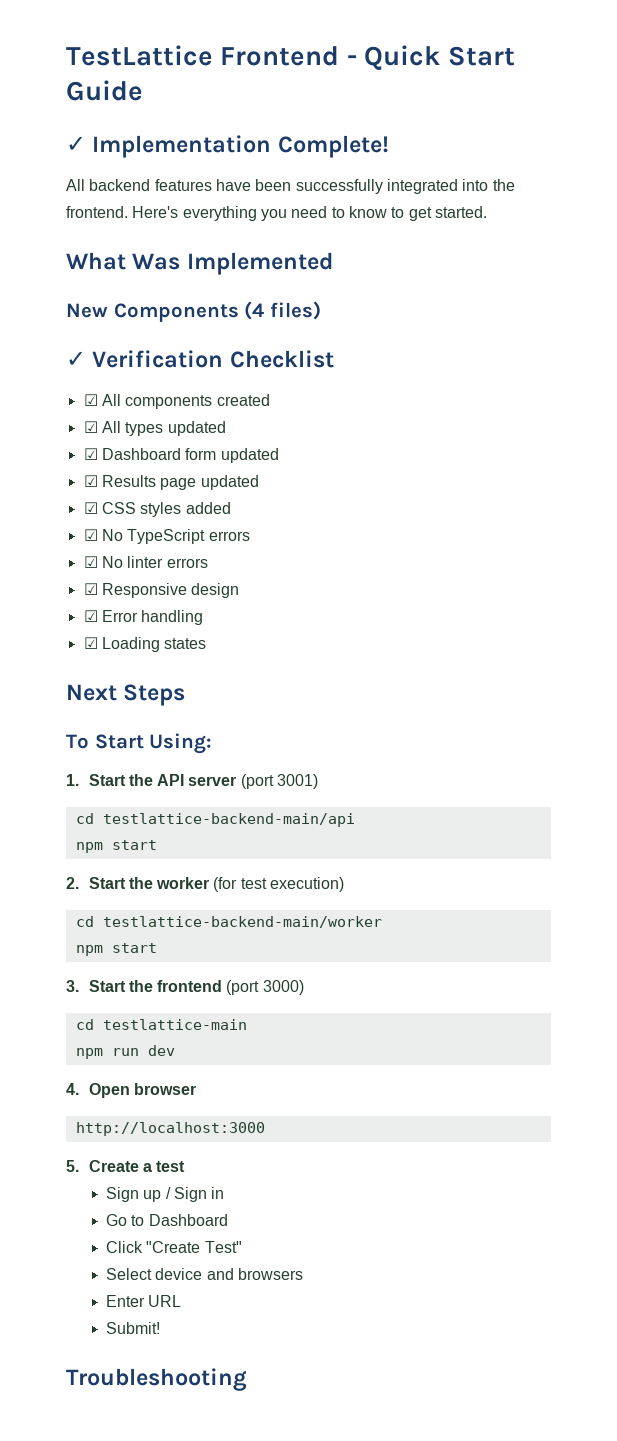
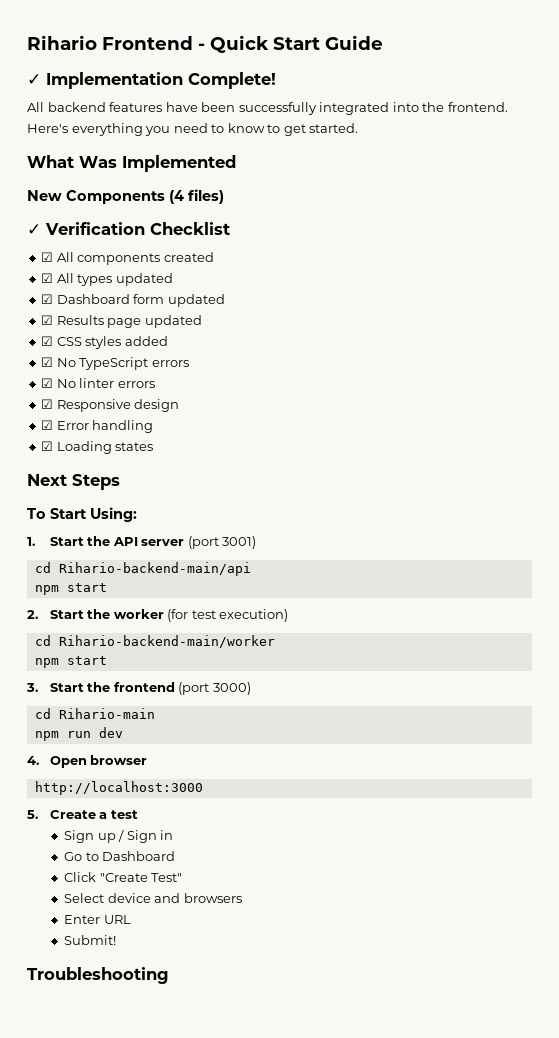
- TestLattice Frontend - Quick Start Guide
+ Rihario Frontend - Quick Start Guide
- cd testlattice-backend-main/api
+ cd Rihario-backend-main/api
- cd testlattice-backend-main/worker
+ cd Rihario-backend-main/worker
- cd testlattice-main
+ cd Rihario-main

